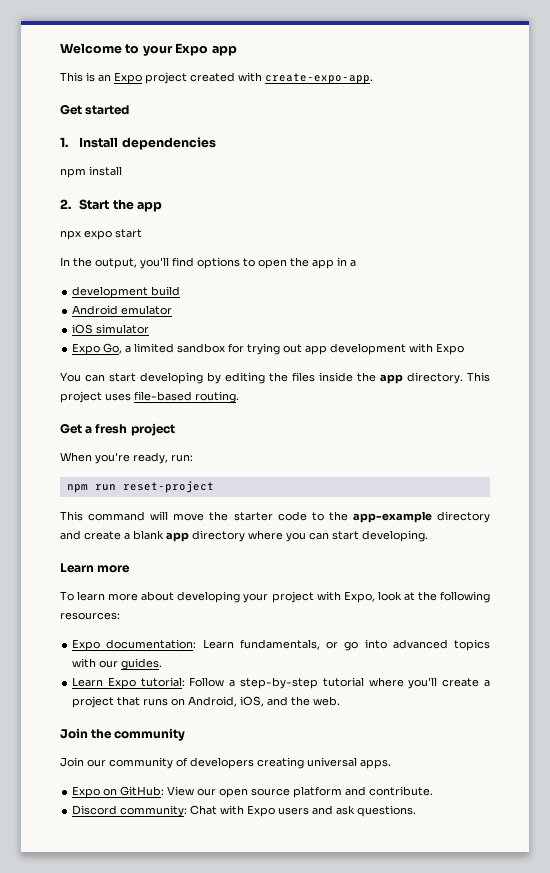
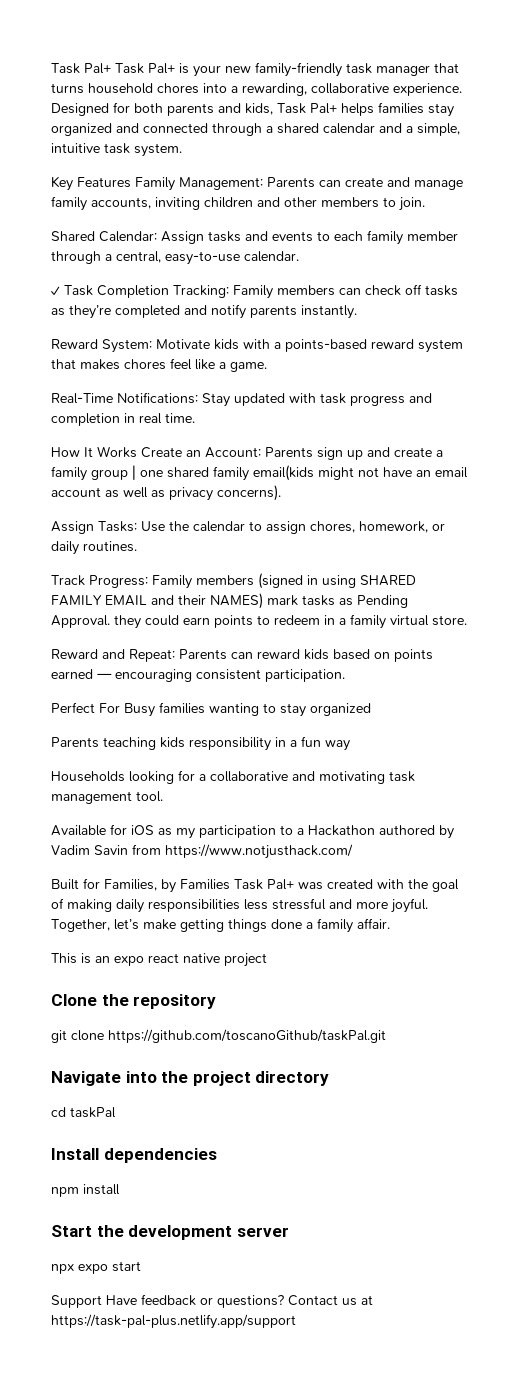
- Welcome to your Expo app
- This is an Expo project created with create-expo-app.
- Get started
- 1. Install dependencies
+ Task Pal+ Task Pal+ is your new family-friendly task manager that turns household chores into a rewarding, collaborative experience. Designed for both parents and kids, Task Pal+ helps families stay organized and connected through a shared calendar and a simple, intuitive task system.
+ Key Features Family Management: Parents can create and manage family accounts, inviting children and other members to join.
+ Shared Calendar: Assign tasks and events to each family member through a central, easy-to-use calendar.
+ ✓ Task Completion Tracking: Family members can check off tasks as they’re completed and notify parents instantly.
+ Reward System: Motivate kids with a points-based reward system that makes chores feel like a game.
+ Real-Time Notifications: Stay updated with task progress and completion in real time.
+ How It Works Create an Account: Parents sign up and create a family group | one shared family email(kids might not have an email account as well as privacy concerns).
+ Assign Tasks: Use the calendar to assign chores, homework, or daily routines.
+ Track Progress: Family members (signed in using SHARED FAMILY EMAIL and their NAMES) mark tasks as Pending Approval. they could earn points to redeem in a family virtual store.
+ Reward and Repeat: Parents can reward kids based on points earned — encouraging consistent participation.
+ Perfect For Busy families wanting to stay organized
+ Parents teaching kids responsibility in a fun way
+ Households looking for a collaborative and motivating task management tool.
+ Available for iOS as my participation to a Hackathon authored by Vadim Savin from https://www.notjusthack.com/
+ Built for Families, by Families Task Pal+ was created with the goal of making daily responsibilities less stressful and more joyful. Together, let’s make getting things done a family affair.
+ This is an expo react native project
+ Clone the repository
+ git clone https://github.com/toscanoGithub/taskPal.git
+ Navigate into the project directory
+ cd taskPal
+ Install dependencies
- 2. Start the app
+ Start the development server
- In the output, you'll find options to open the app in a
- development build
- Android emulator
- iOS simulator
- Expo Go, a limited sandbox for trying out app development with Expo
- You can start developing by editing the files inside the app directory. This project uses file-based routing.
- Get a fresh project
- When you're ready, run:
- npm run reset-project
- This command will move the starter code to the app-example directory and create a blank app directory where you can start developing.
- Learn more
- To learn more about developing your project with Expo, look at the following resources:
- Expo documentation: Learn fundamentals, or go into advanced topics with our guides.
- Learn Expo tutorial: Follow a step-by-step tutorial where you'll create a project that runs on Android, iOS, and the web.
- Join the community
- Join our community of developers creating universal apps.
- Expo on GitHub: View our open source platform and contribute.
- Discord community: Chat with Expo users and ask questions.
+ Support Have feedback or questions? Contact us at https://task-pal-plus.netlify.app/support

